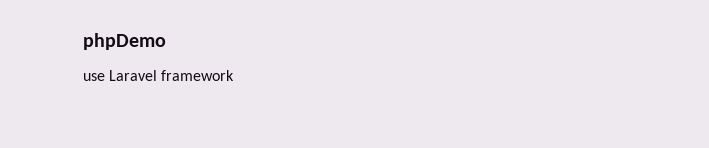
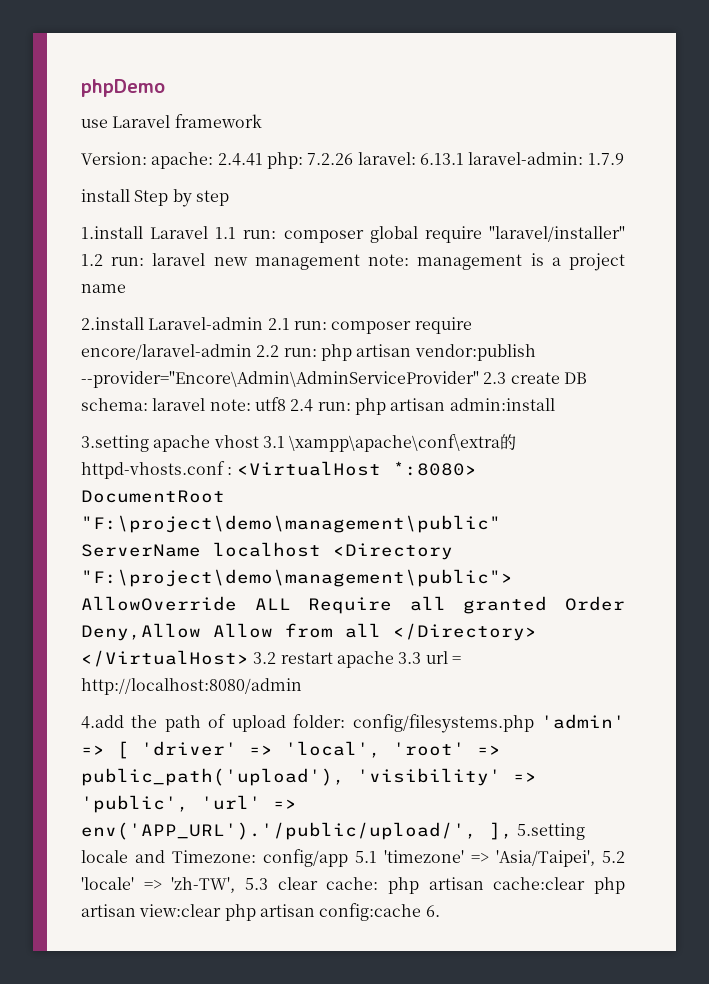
+ Version: apache: 2.4.41 php: 7.2.26 laravel: 6.13.1 laravel-admin: 1.7.9
+ install Step by step
+ 1.install Laravel 1.1 run: composer global require "laravel/installer" 1.2 run: laravel new management note: management is a project name
+ 2.install Laravel-admin 2.1 run: composer require encore/laravel-admin 2.2 run: php artisan vendor:publish --provider="Encore\Admin\AdminServiceProvider" 2.3 create DB schema: laravel note: utf8 2.4 run: php artisan admin:install
+ 3.setting apache vhost 3.1 \xampp\apache\conf\extra的httpd-vhosts.conf : <VirtualHost *:8080> DocumentRoot "F:\project\demo\management\public" ServerName localhost <Directory "F:\project\demo\management\public"> AllowOverride ALL Require all granted Order Deny,Allow Allow from all </Directory> </VirtualHost> 3.2 restart apache 3.3 url = http://localhost:8080/admin
+ 4.add the path of upload folder: config/filesystems.php 'admin' => [ 'driver' => 'local', 'root' => public_path('upload'), 'visibility' => 'public', 'url' => env('APP_URL').'/public/upload/', ], 5.setting locale and Timezone: config/app 5.1 'timezone' => 'Asia/Taipei', 5.2 'locale' => 'zh-TW', 5.3 clear cache: php artisan cache:clear php artisan view:clear php artisan config:cache 6.

